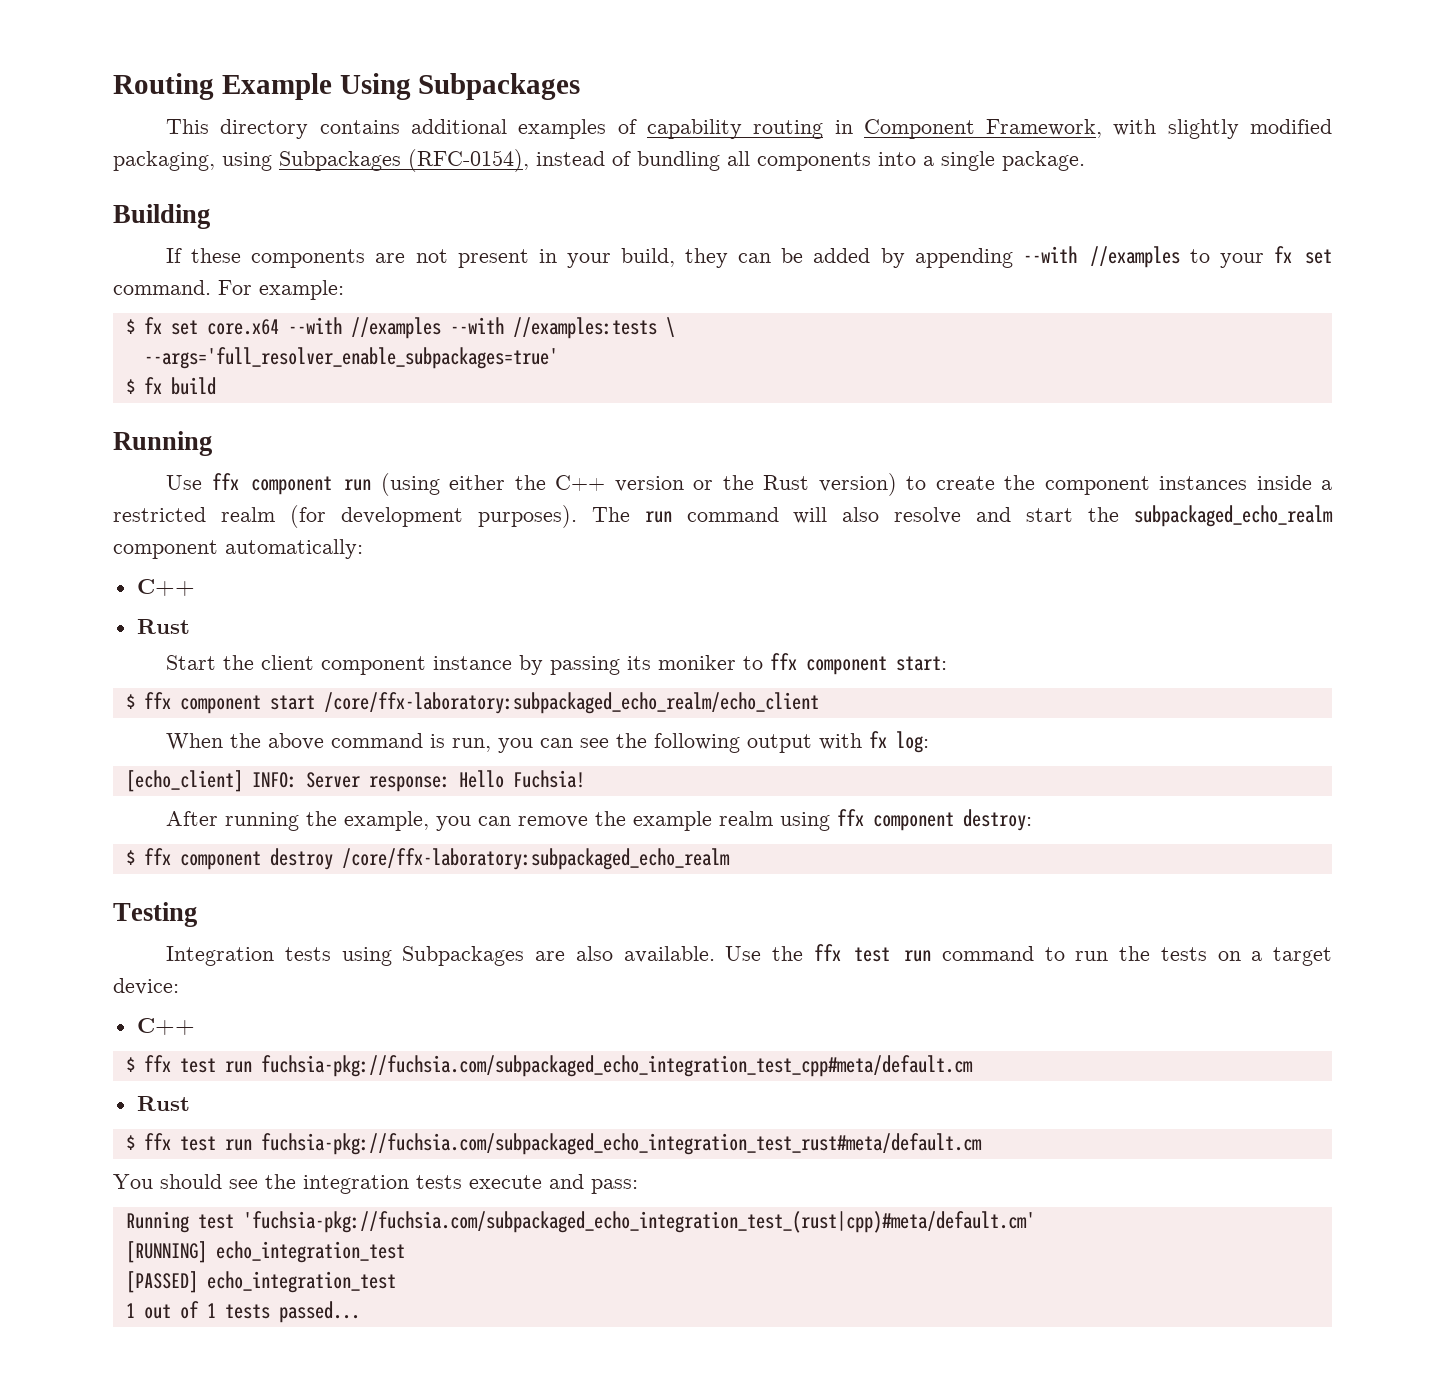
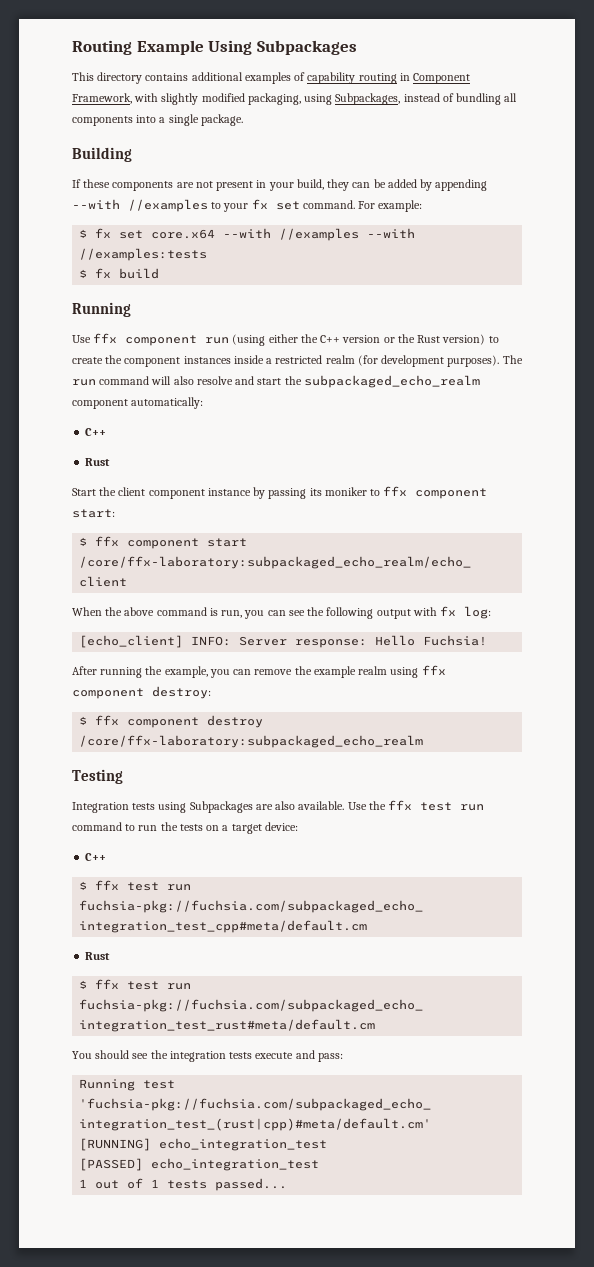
- This directory contains additional examples of capability routing in Component Framework, with slightly modified packaging, using Subpackages (RFC-0154), instead of bundling all components into a single package.
+ This directory contains additional examples of capability routing in Component Framework, with slightly modified packaging, using Subpackages, instead of bundling all components into a single package.
- $ fx set core.x64 --with //examples --with //examples:tests \
- --args='full_resolver_enable_subpackages=true'
+ $ fx set core.x64 --with //examples --with //examples:tests

